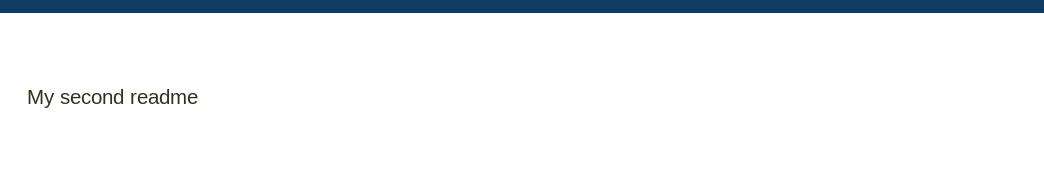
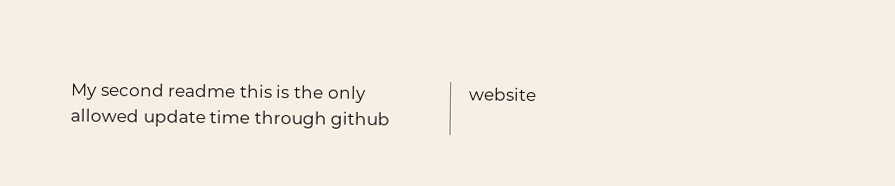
- My second readme
+ My second readme this is the only allowed update time through github website

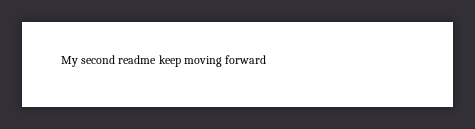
- My second readme this is the only allowed update time through github website
+ My second readme keep moving forward

